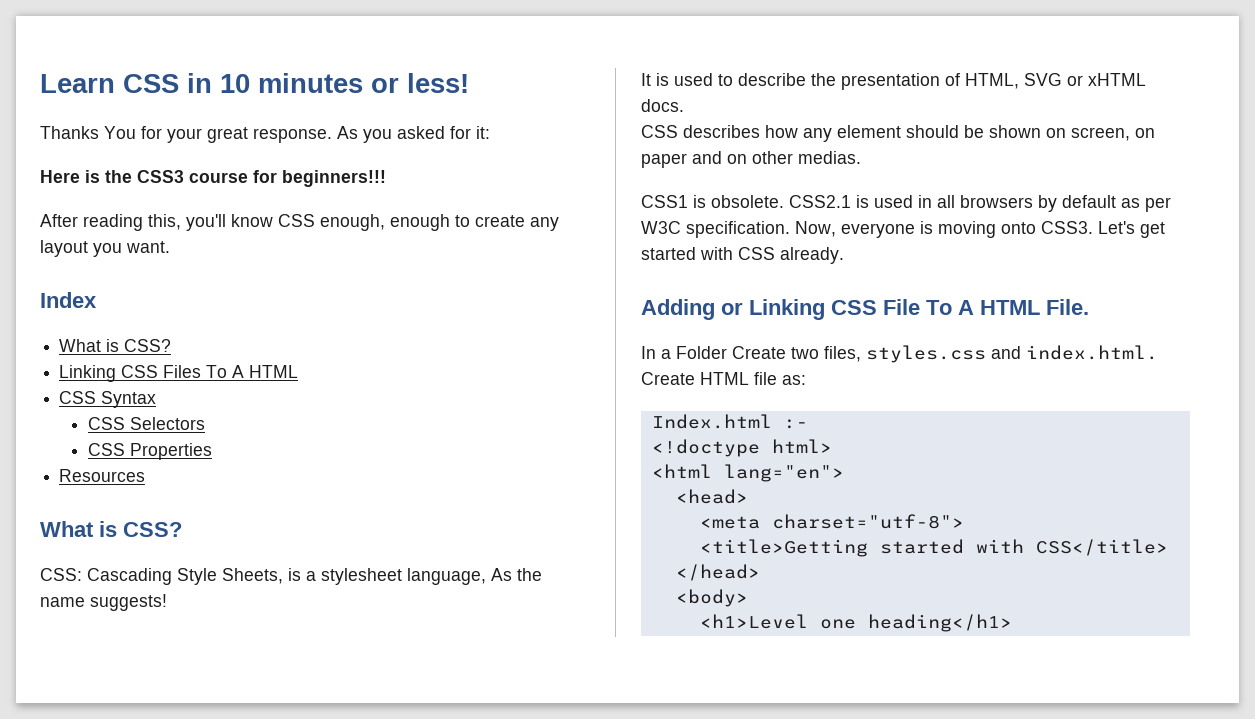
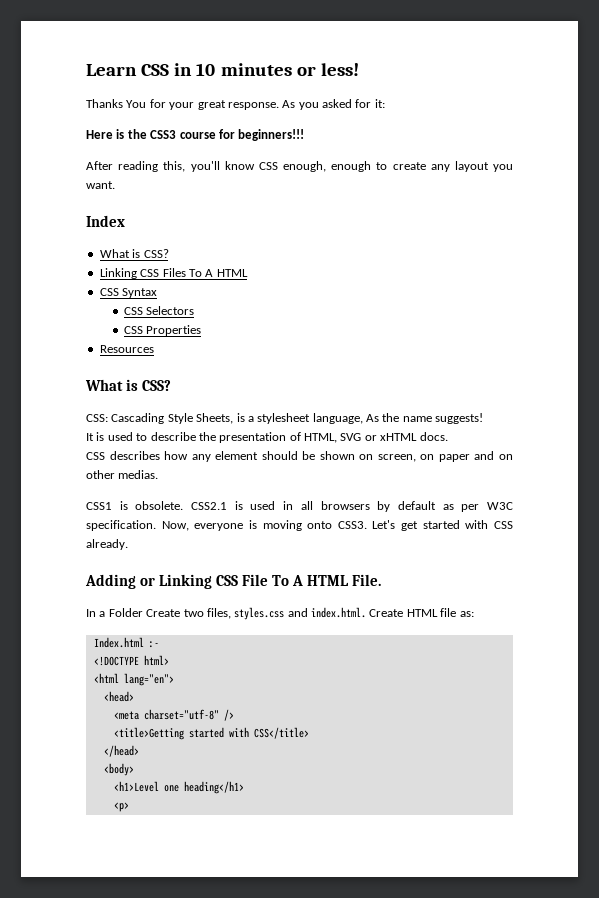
- <!doctype html>
+ <!DOCTYPE html>
- <meta charset="utf-8">
+ <meta charset="utf-8" />
+ <p>

